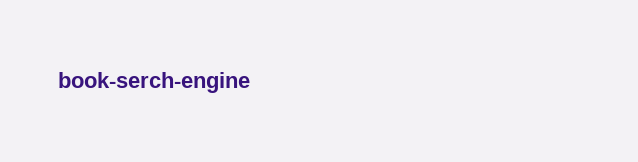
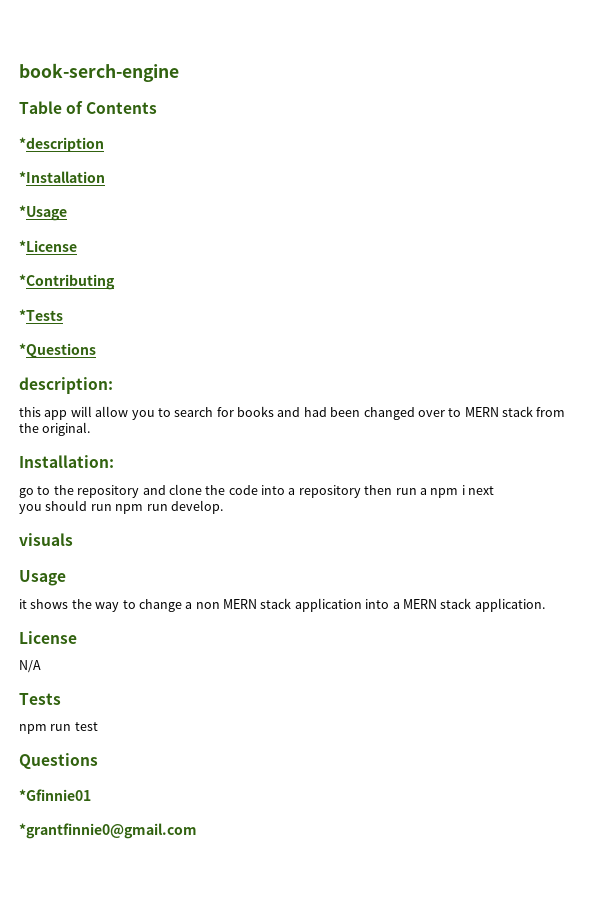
+ Table of Contents
+ *description
+ *Installation
+ *Usage
+ *License
+ *Contributing
+ *Tests
+ *Questions
+ description:
+ this app will allow you to search for books and had been changed over to MERN stack from the original.
+ Installation:
+ go to the repository and clone the code into a repository then run a npm i next
+ you should run npm run develop.
+ visuals
+ Usage
+ it shows the way to change a non MERN stack application into a MERN stack application.
+ License
+ N/A
+ Tests
+ npm run test
+ Questions
+ *Gfinnie01
+ *grantfinnie0@gmail.com

